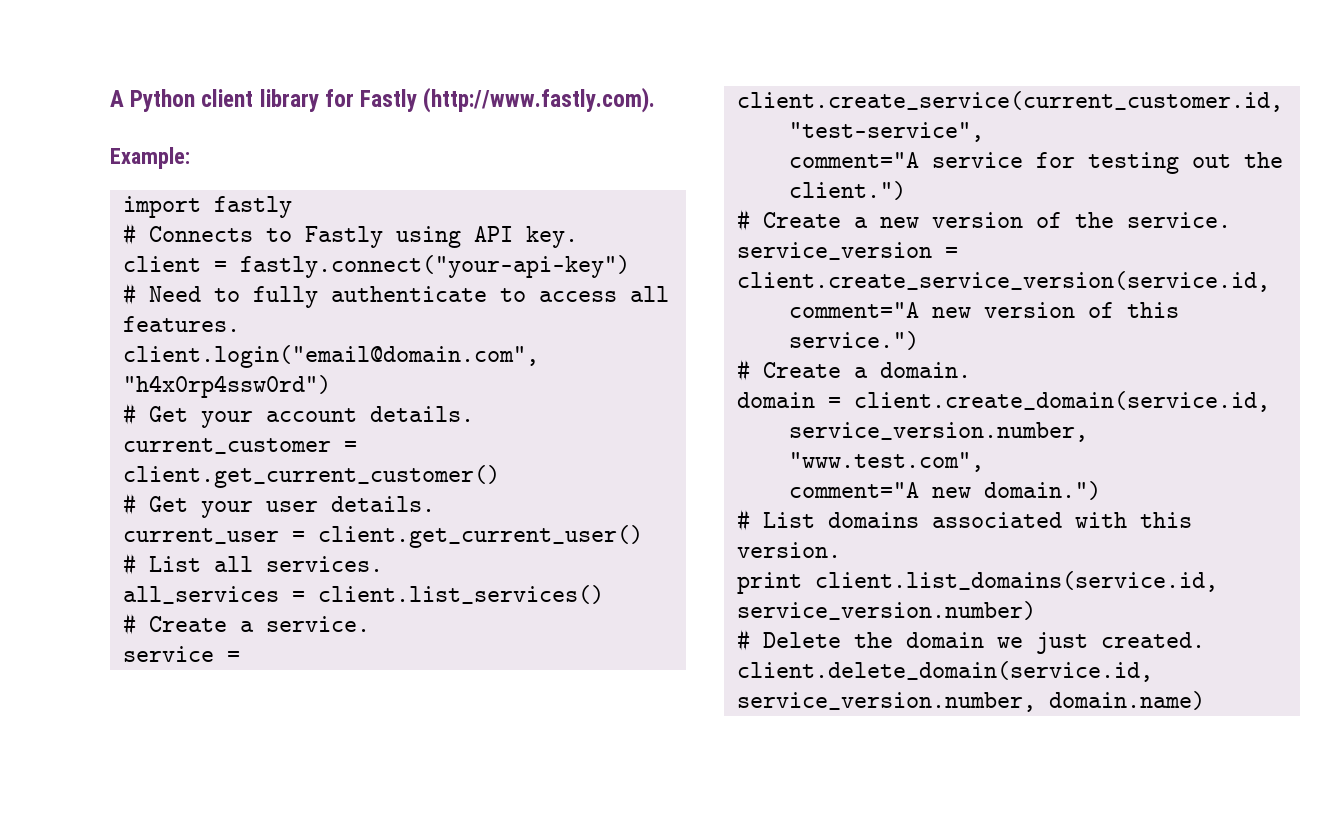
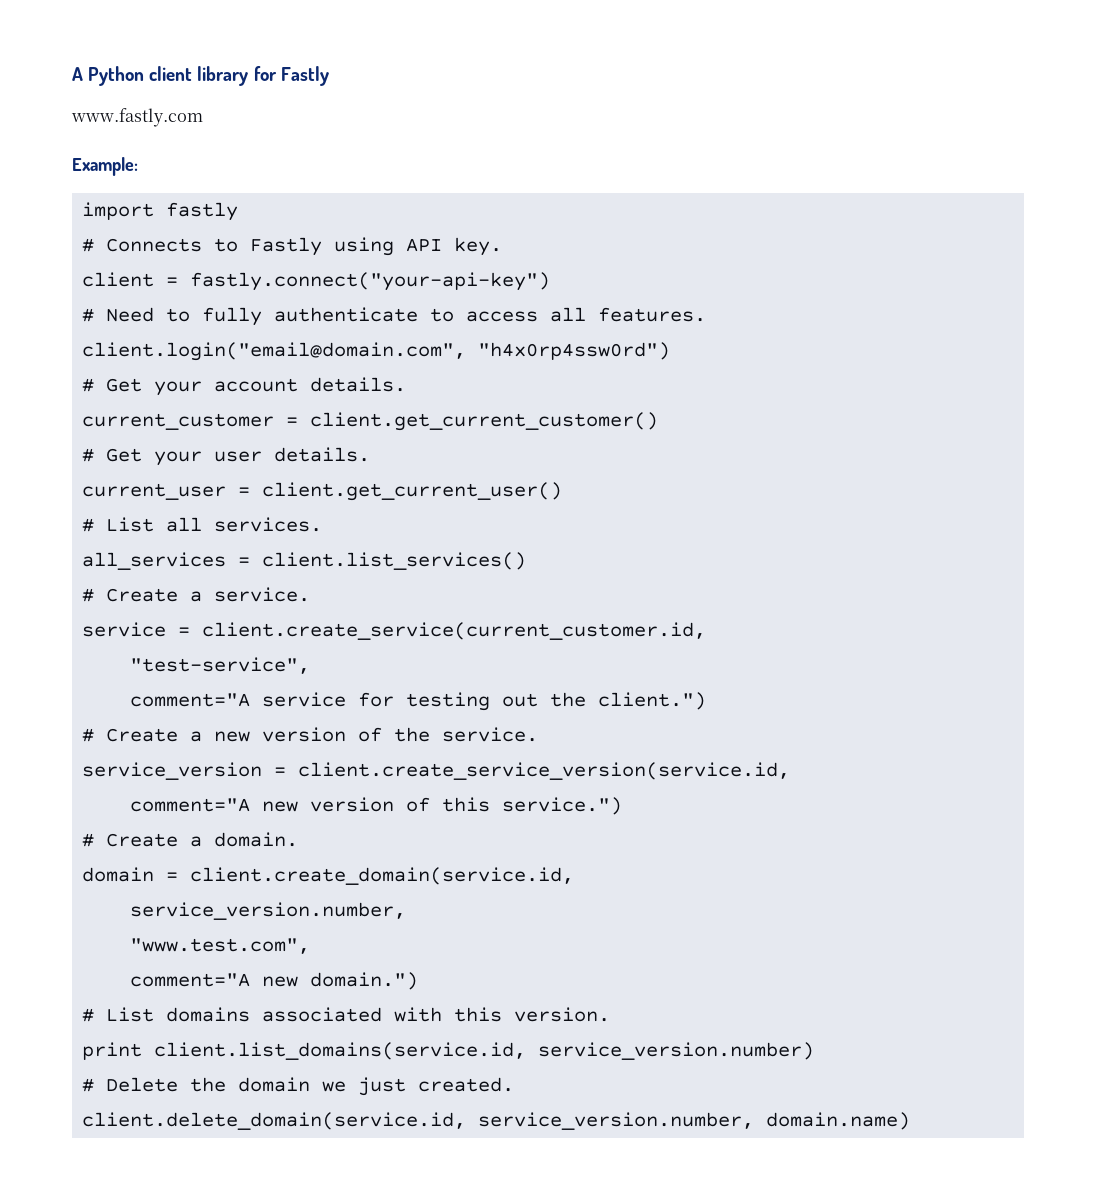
- A Python client library for Fastly (http://www.fastly.com).
+ A Python client library for Fastly
+ www.fastly.com

